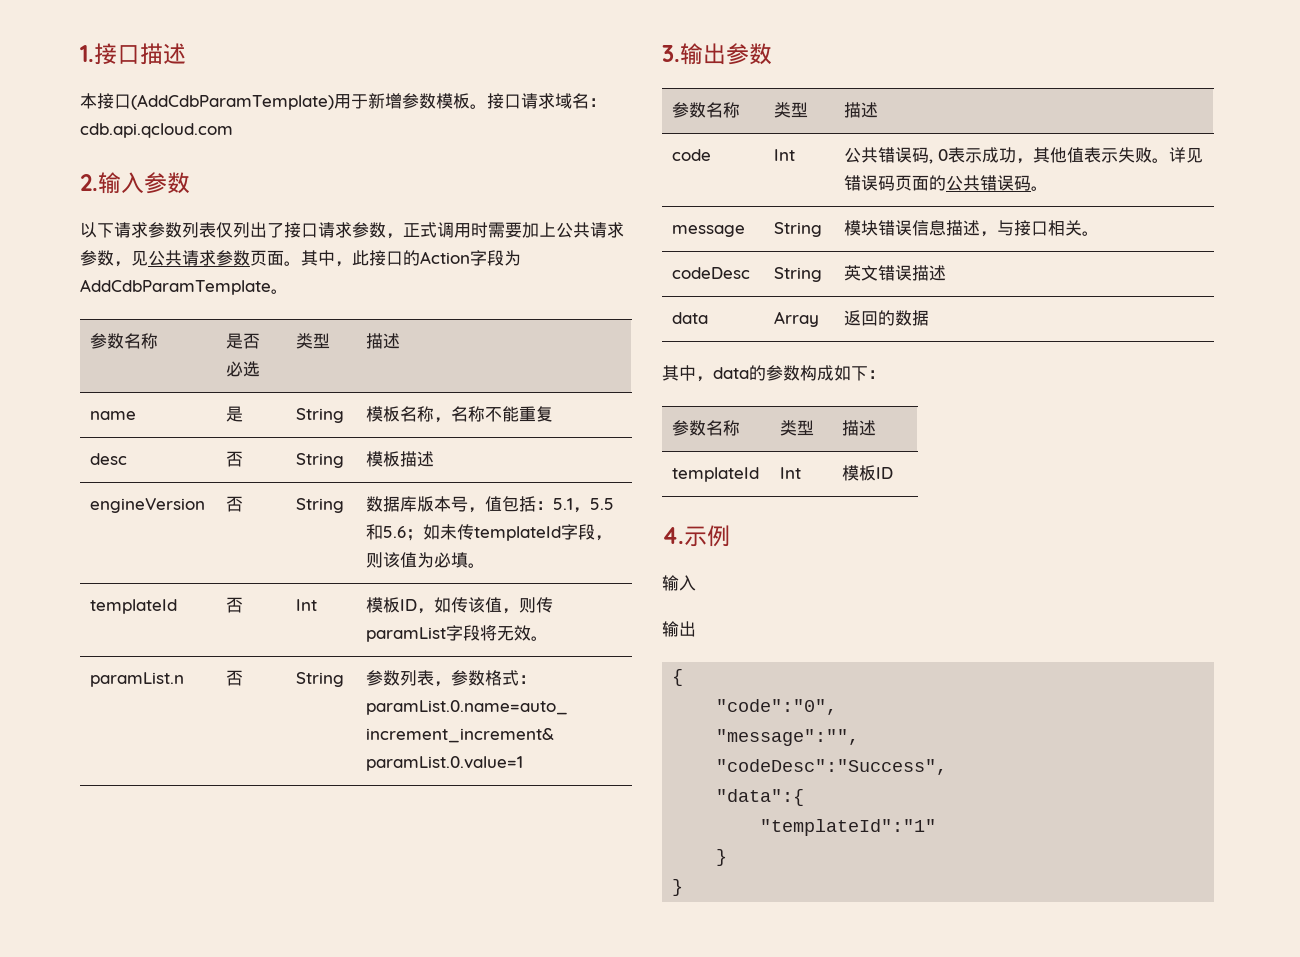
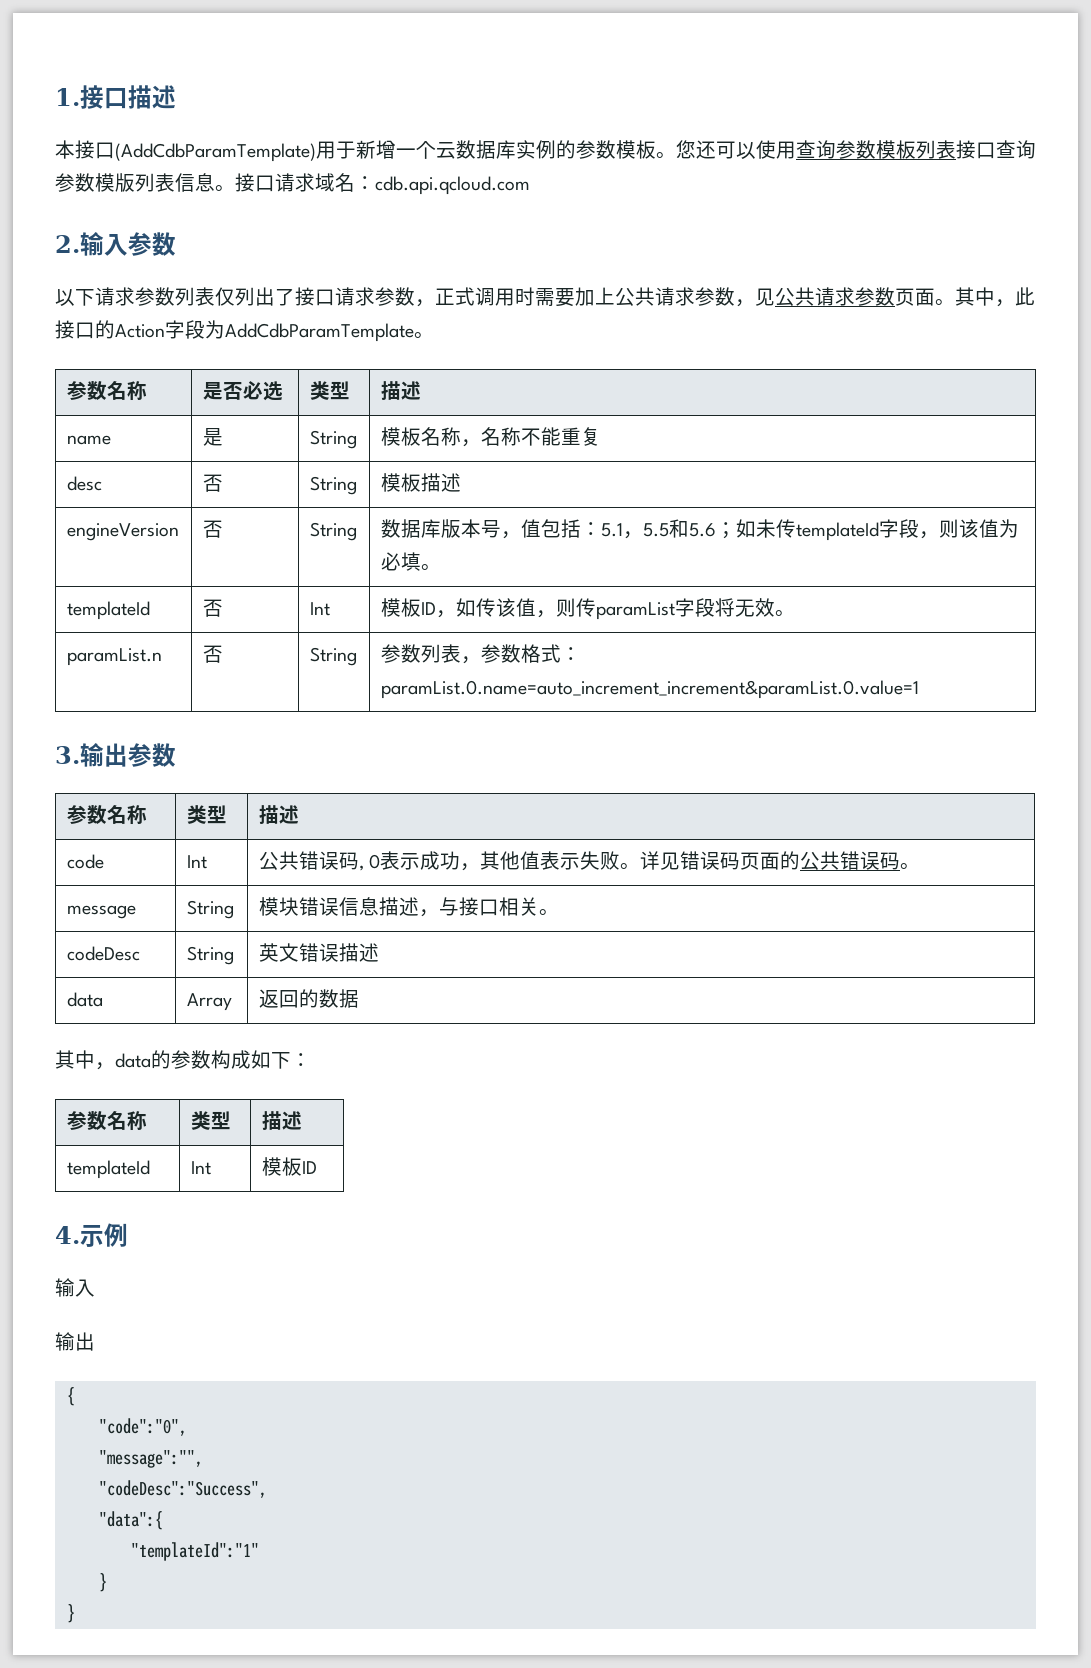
- 本接口(AddCdbParamTemplate)用于新增参数模板。
+ 本接口(AddCdbParamTemplate)用于新增一个云数据库实例的参数模板。您还可以使用查询参数模板列表接口查询参数模版列表信息。

